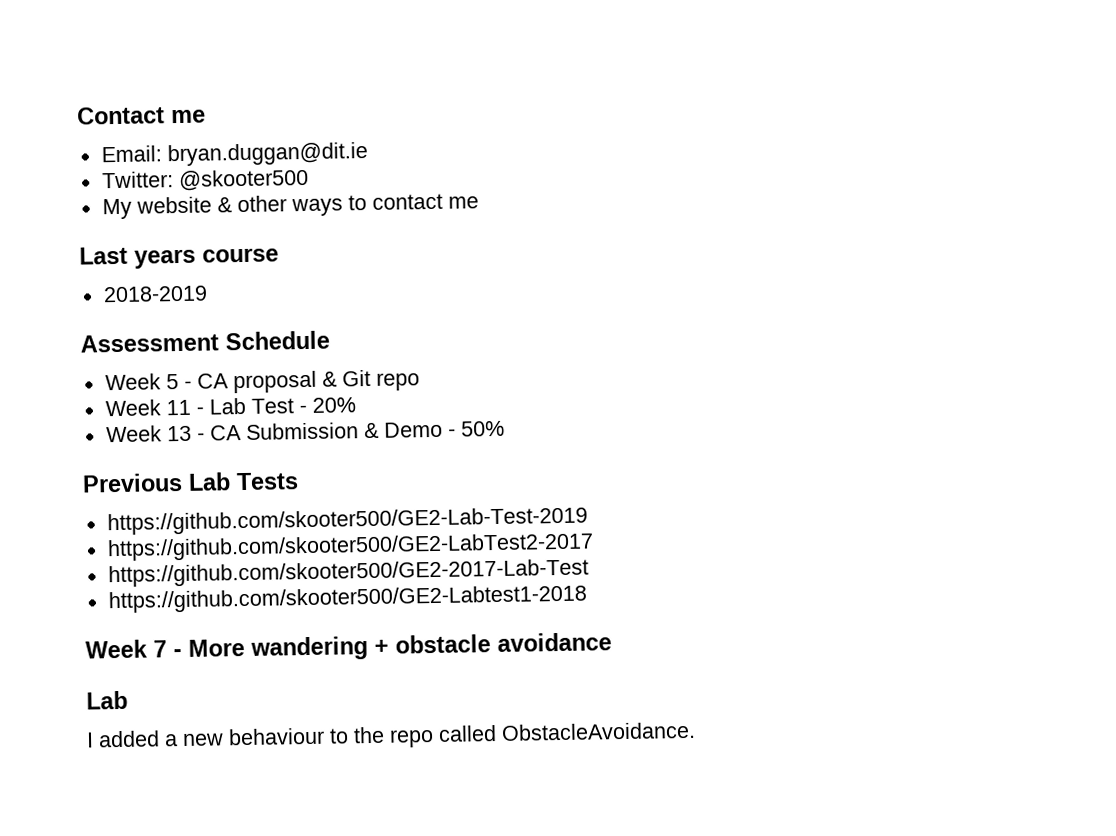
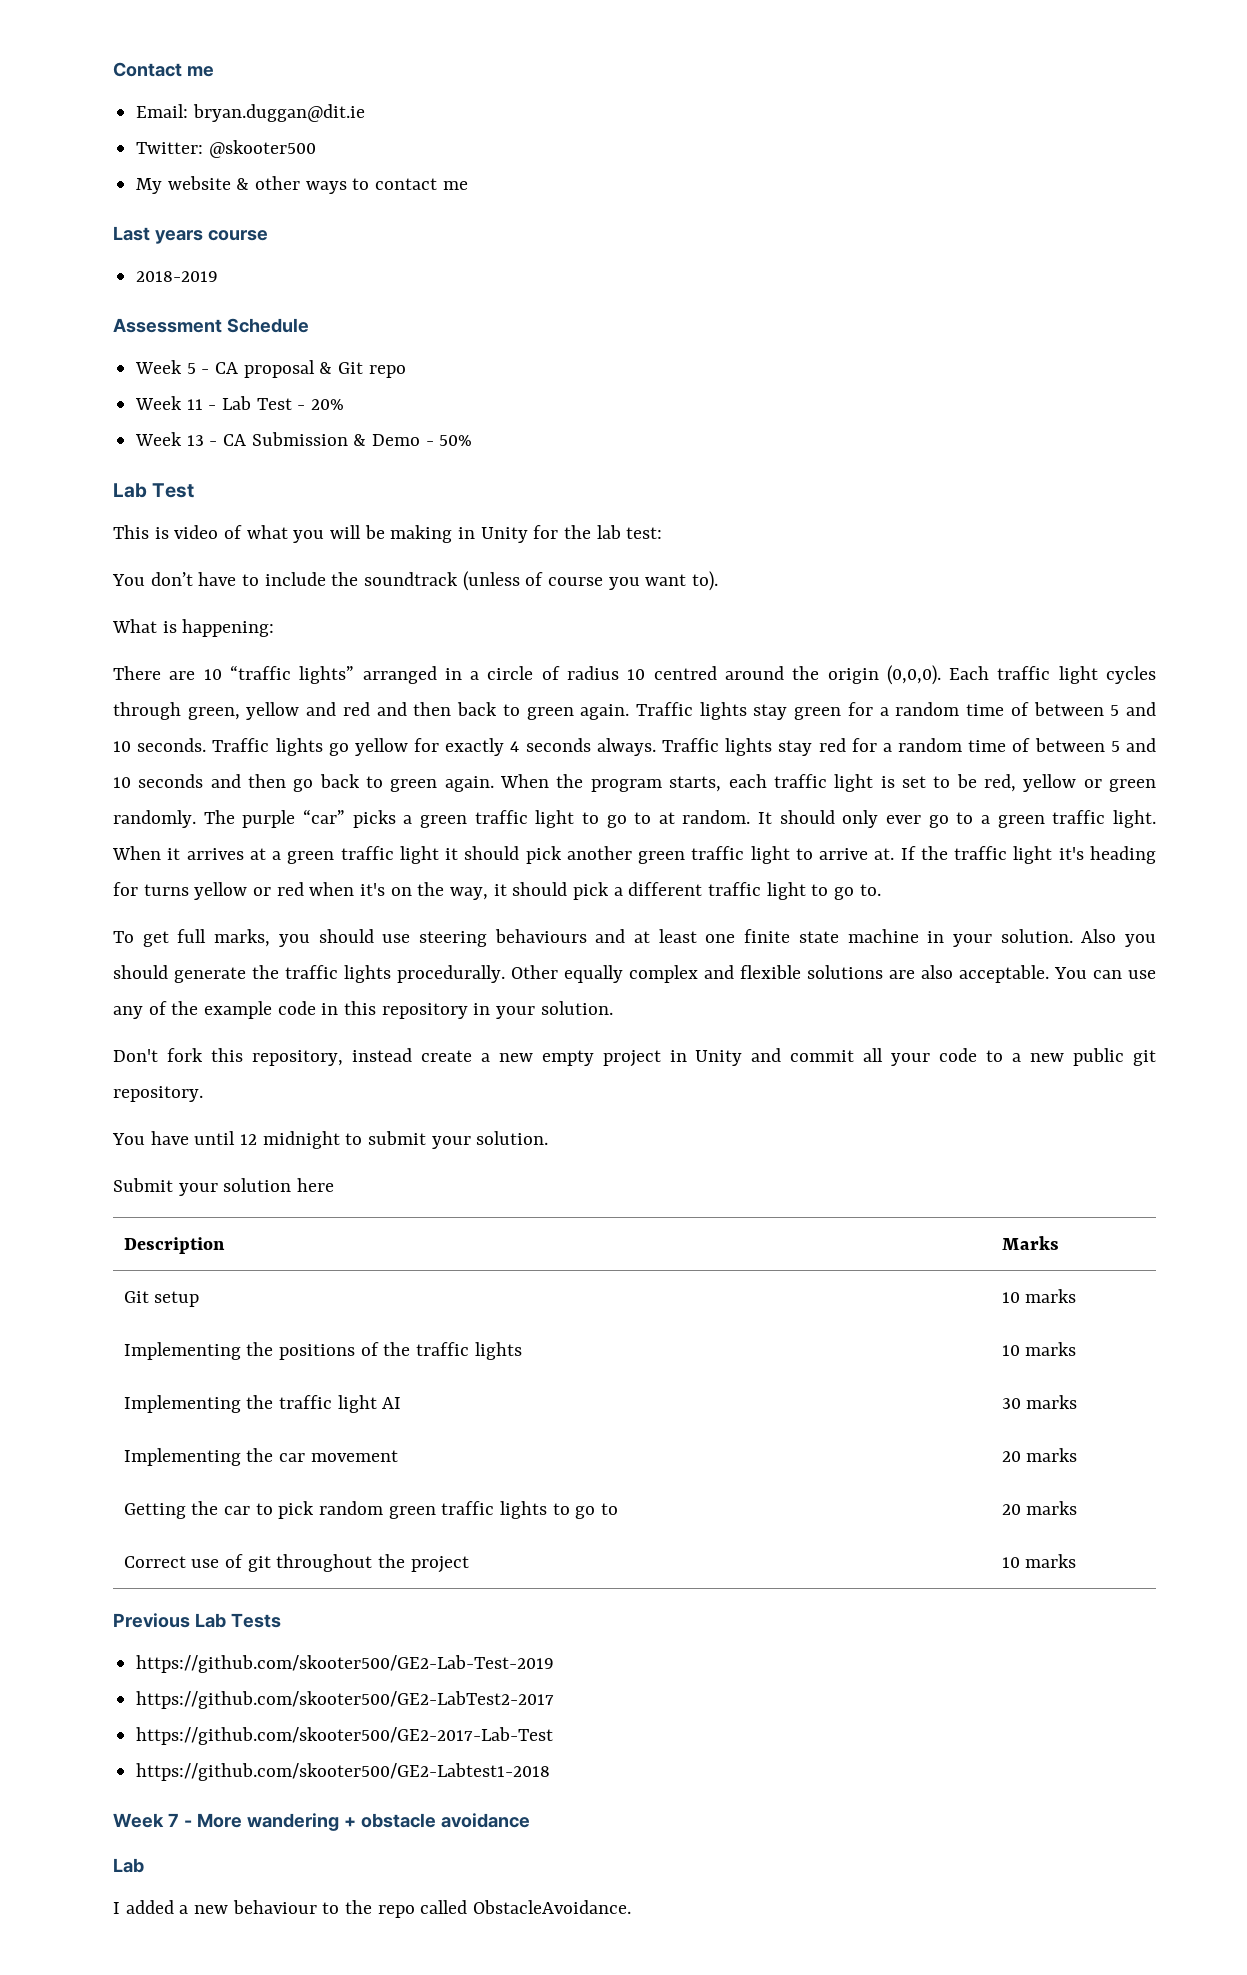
  Week 13 - CA Submission & Demo - 50%
+ Lab Test
+ This is video of what you will be making in Unity for the lab test:
+ You don’t have to include the soundtrack (unless of course you want to).
+ What is happening:
+ There are 10 “traffic lights” arranged in a circle of radius 10 centred around the origin (0,0,0). Each traffic light cycles through green, yellow and red and then back to green again. Traffic lights stay green for a random time of between 5 and 10 seconds. Traffic lights go yellow for exactly 4 seconds always. Traffic lights stay red for a random time of between 5 and 10 seconds and then go back to green again. When the program starts, each traffic light is set to be red, yellow or green randomly. The purple “car” picks a green traffic light to go to at random. It should only ever go to a green traffic light. When it arrives at a green traffic light it should pick another green traffic light to arrive at. If the traffic light it's heading for turns yellow or red when it's on the way, it should pick a different traffic light to go to.
+ To get full marks, you should use steering behaviours and at least one finite state machine in your solution. Also you should generate the traffic lights procedurally. Other equally complex and flexible solutions are also acceptable. You can use any of the example code in this repository in your solution.
+ Don't fork this repository, instead create a new empty project in Unity and commit all your code to a new public git repository.
+ You have until 12 midnight to submit your solution.
+ Submit your solution here
+ Description | Marks
+ Git setup | 10 marks
+ Implementing the positions of the traffic lights | 10 marks
+ Implementing the traffic light AI | 30 marks
+ Implementing the car movement | 20 marks
+ Getting the car to pick random green traffic lights to go to | 20 marks
+ Correct use of git throughout the project | 10 marks

